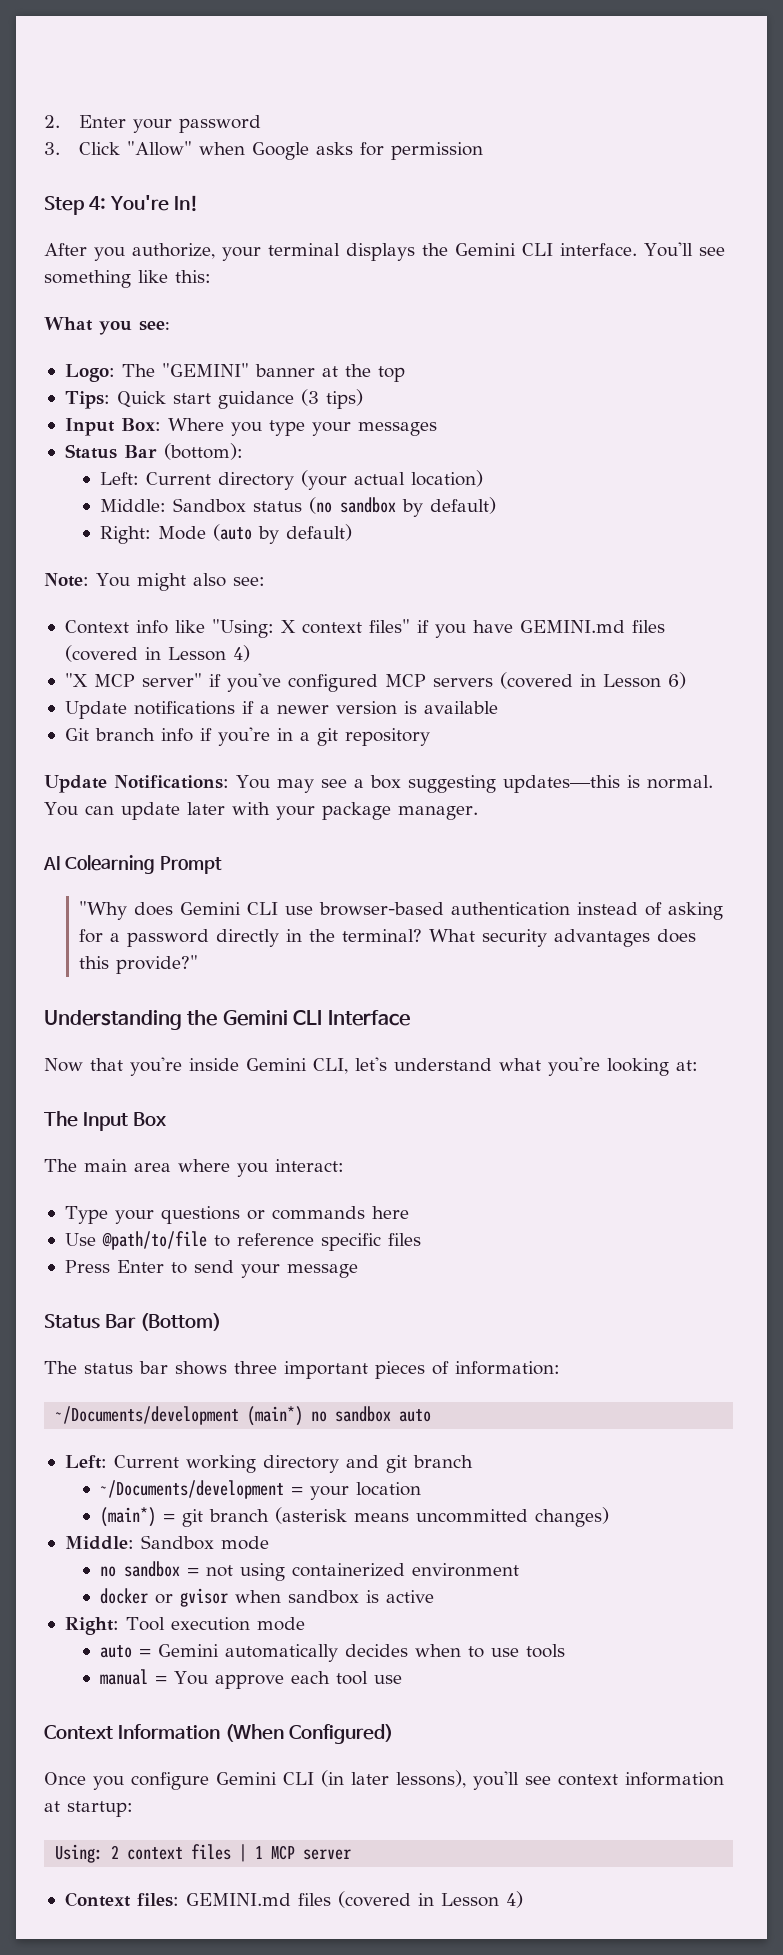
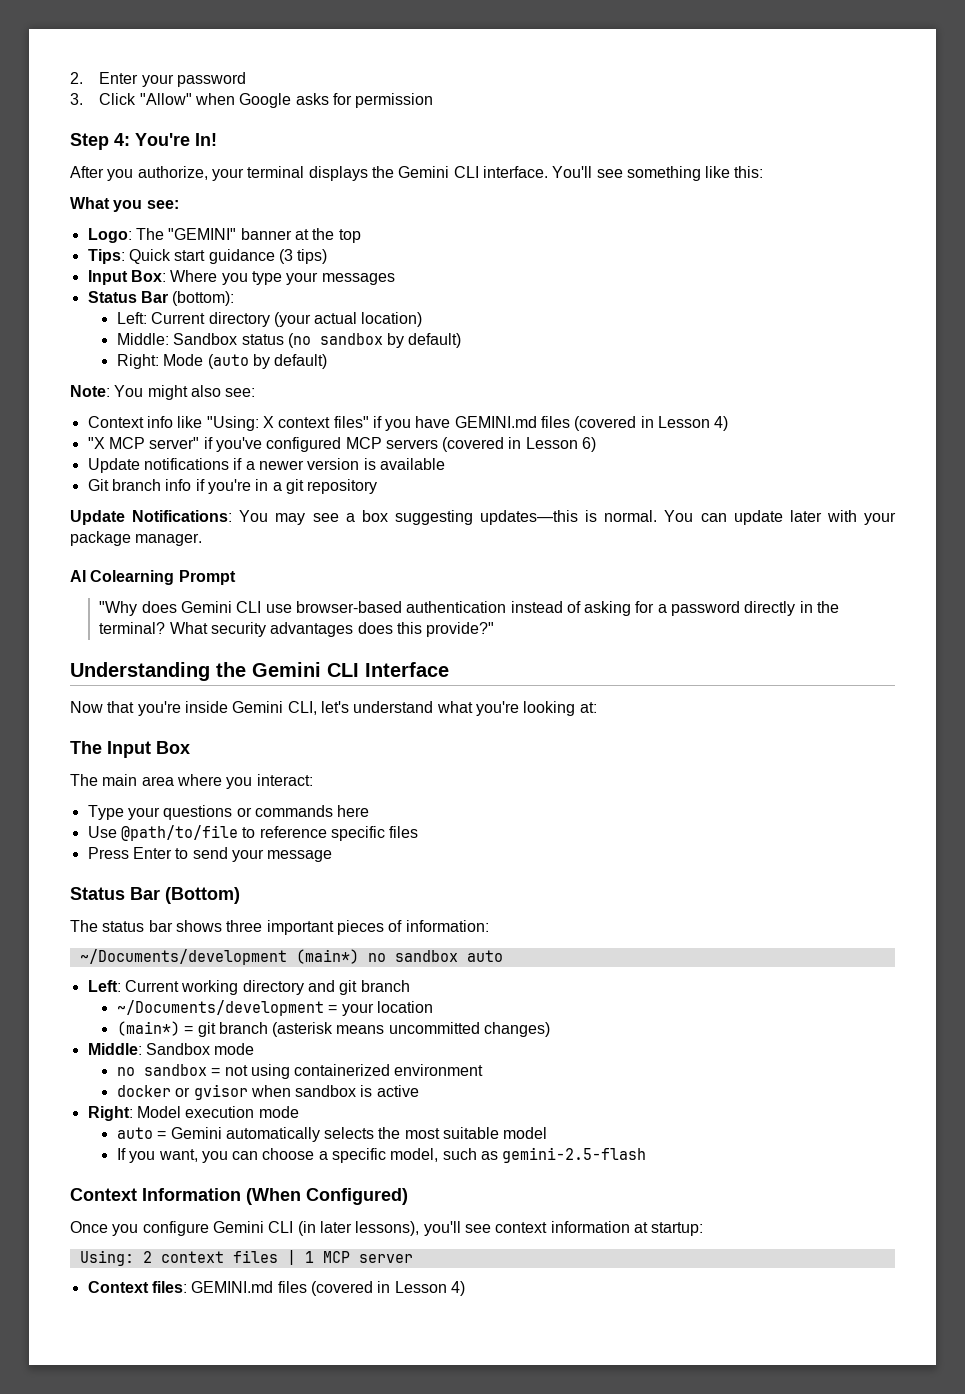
- Right: Tool execution mode
+ Right: Model execution mode
- auto = Gemini automatically decides when to use tools
- manual = You approve each tool use
+ auto = Gemini automatically selects the most suitable model
+ If you want, you can choose a specific model, such as gemini-2.5-flash

